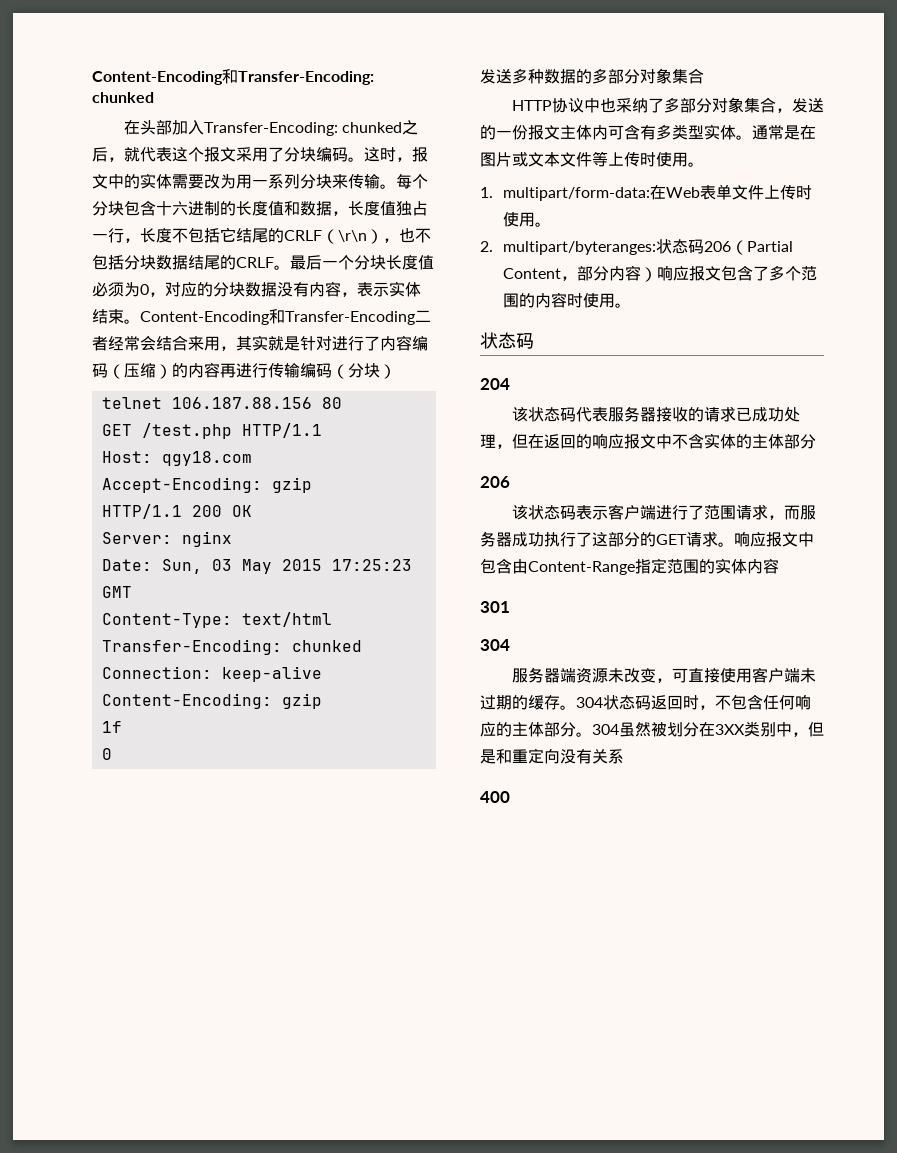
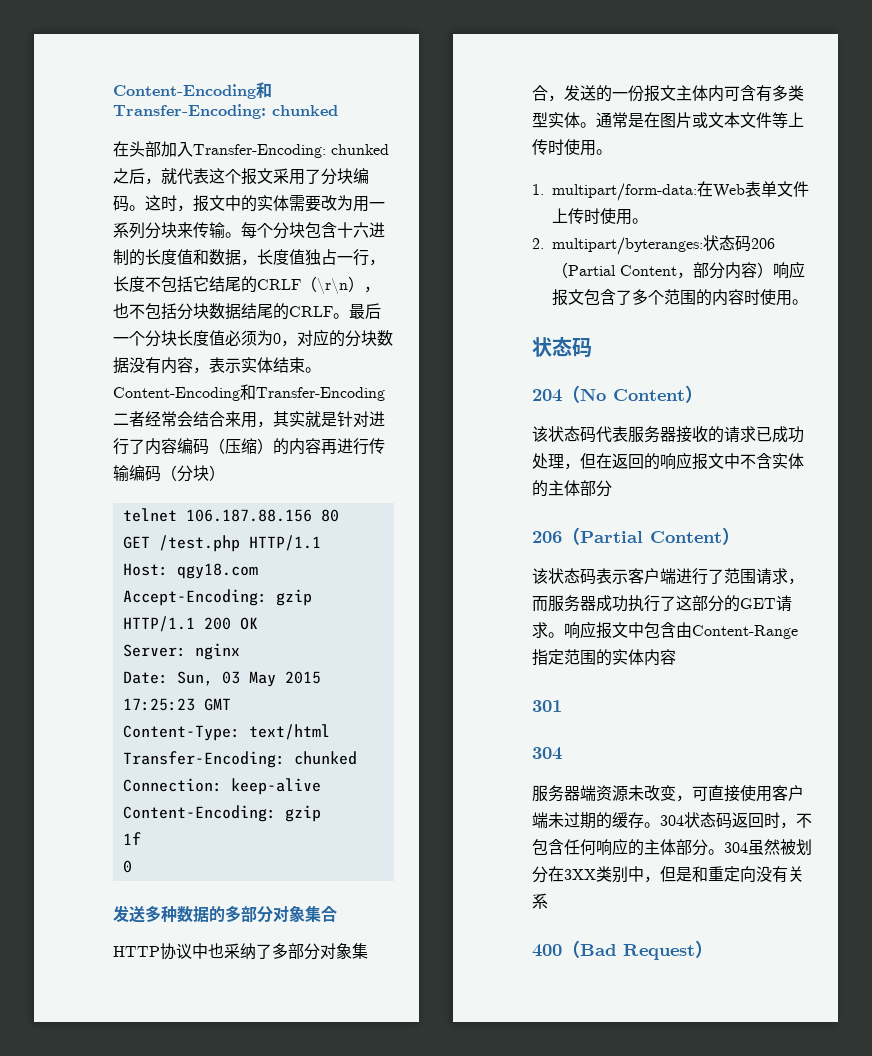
- 204
+ 204（No Content）
  该状态码代表服务器接收的请求已成功处理，但在返回的响应报文中不含实体的主体部分
- 206
+ 206（Partial Content）
- 400
+ 400（Bad Request）

